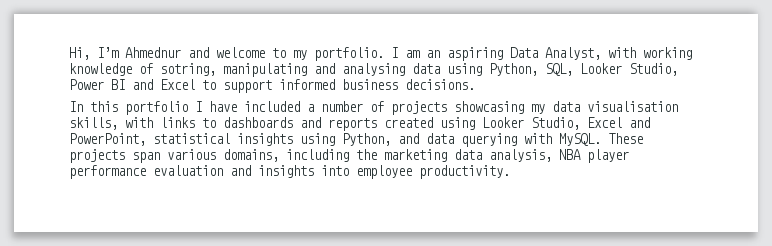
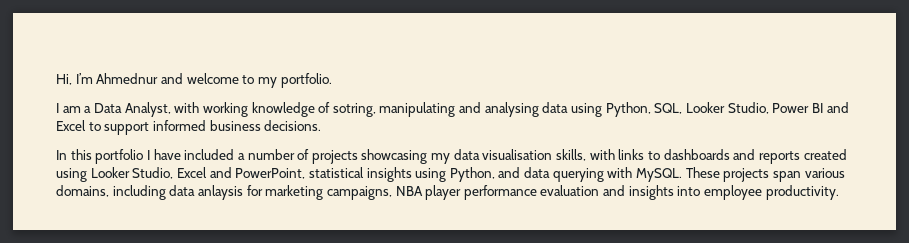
- Hi, I’m Ahmednur and welcome to my portfolio. I am an aspiring Data Analyst, with working knowledge of sotring, manipulating and analysing data using Python, SQL, Looker Studio, Power BI and Excel to support informed business decisions.
+ Hi, I’m Ahmednur and welcome to my portfolio.
+ I am a Data Analyst, with working knowledge of sotring, manipulating and analysing data using Python, SQL, Looker Studio, Power BI and Excel to support informed business decisions.
- These projects span various domains, including the marketing data analysis, NBA player performance evaluation and insights into employee productivity.
+ These projects span various domains, including data anlaysis for marketing campaigns, NBA player performance evaluation and insights into employee productivity.

